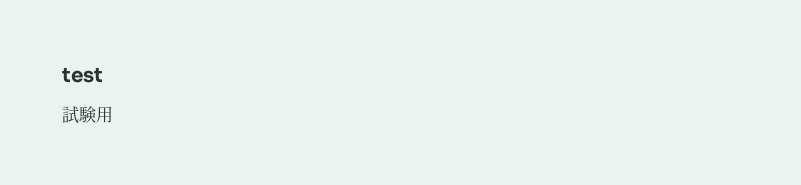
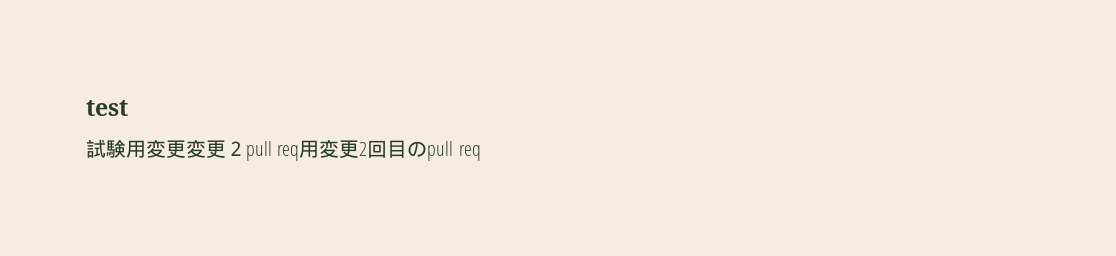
- 試験用
+ 試験用変更変更２pull req用変更2回目のpull req

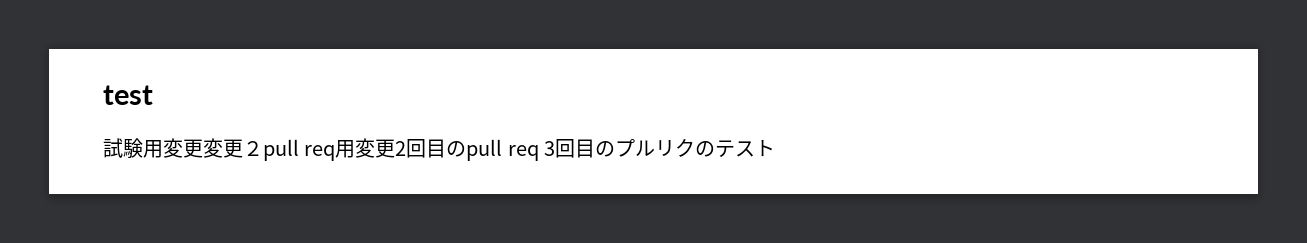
- 試験用変更変更２pull req用変更2回目のpull req
+ 試験用変更変更２pull req用変更2回目のpull req 3回目のプルリクのテスト

